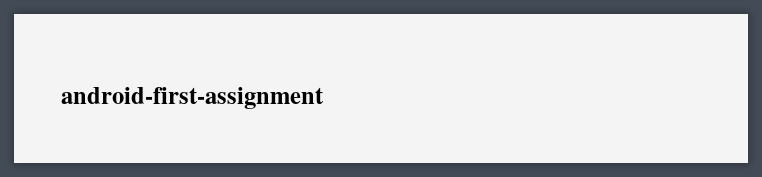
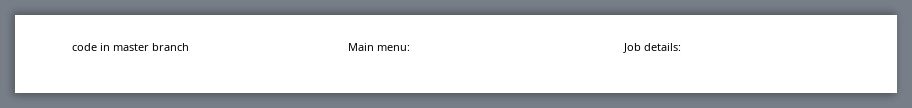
- android-first-assignment
+ code in master branch
+ Main menu:
+ Job details:

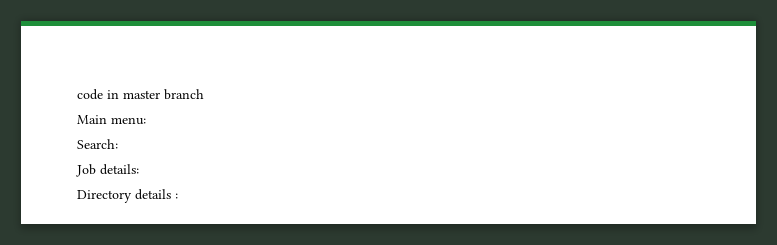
+ Search:
+ Directory details :

